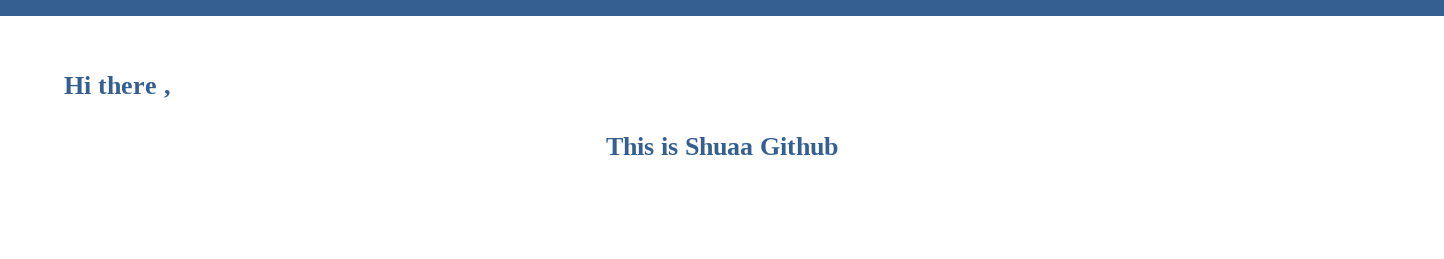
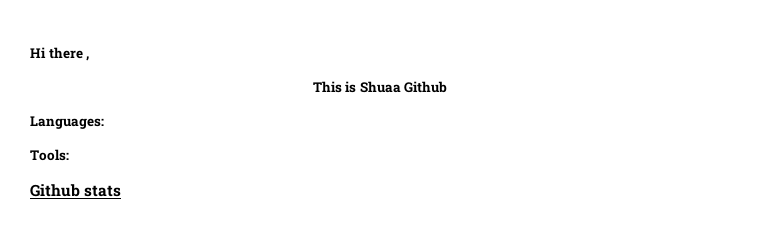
+ Languages:
+ Tools:
+ Github stats

